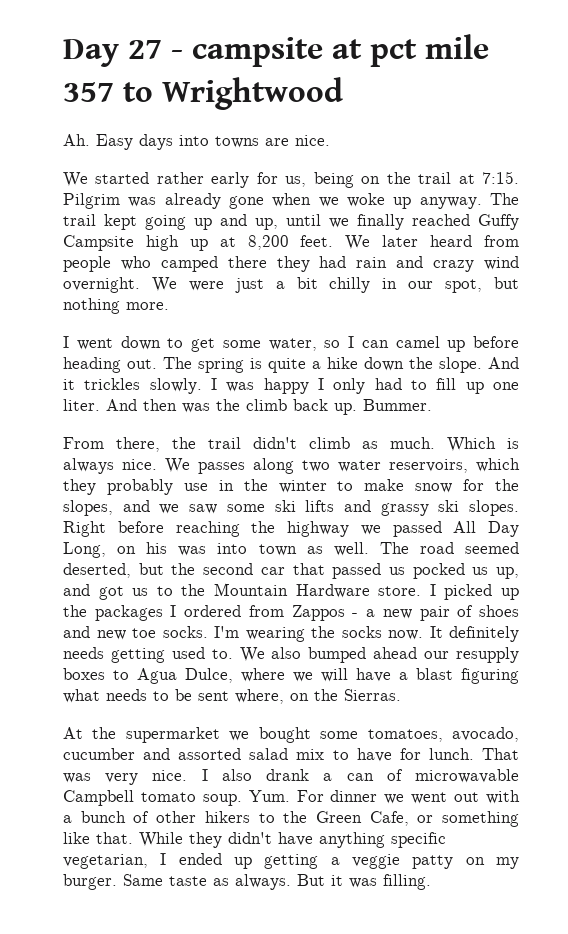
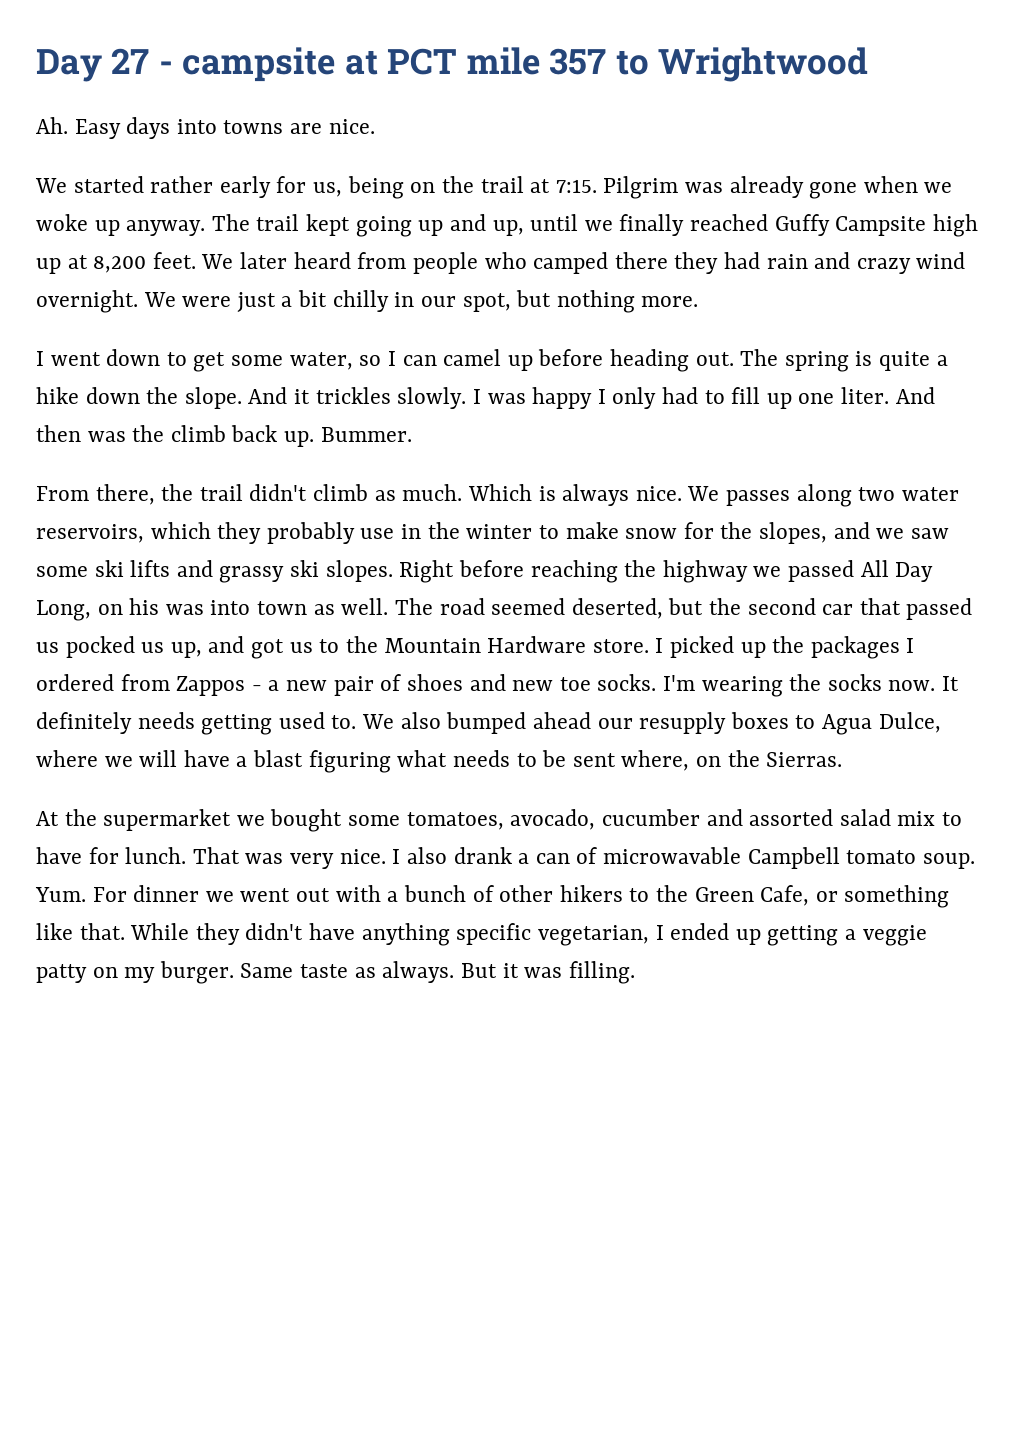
- Day 27 - campsite at pct mile 357 to Wrightwood
+ Day 27 - campsite at PCT mile 357 to Wrightwood

